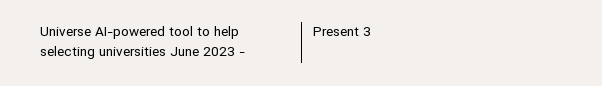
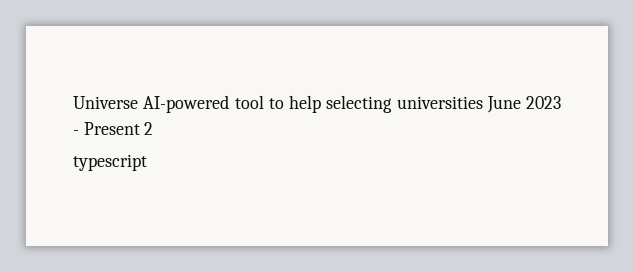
- Universe AI-powered tool to help selecting universities June 2023 - Present 3
+ Universe AI-powered tool to help selecting universities June 2023 - Present 2
+ typescript

